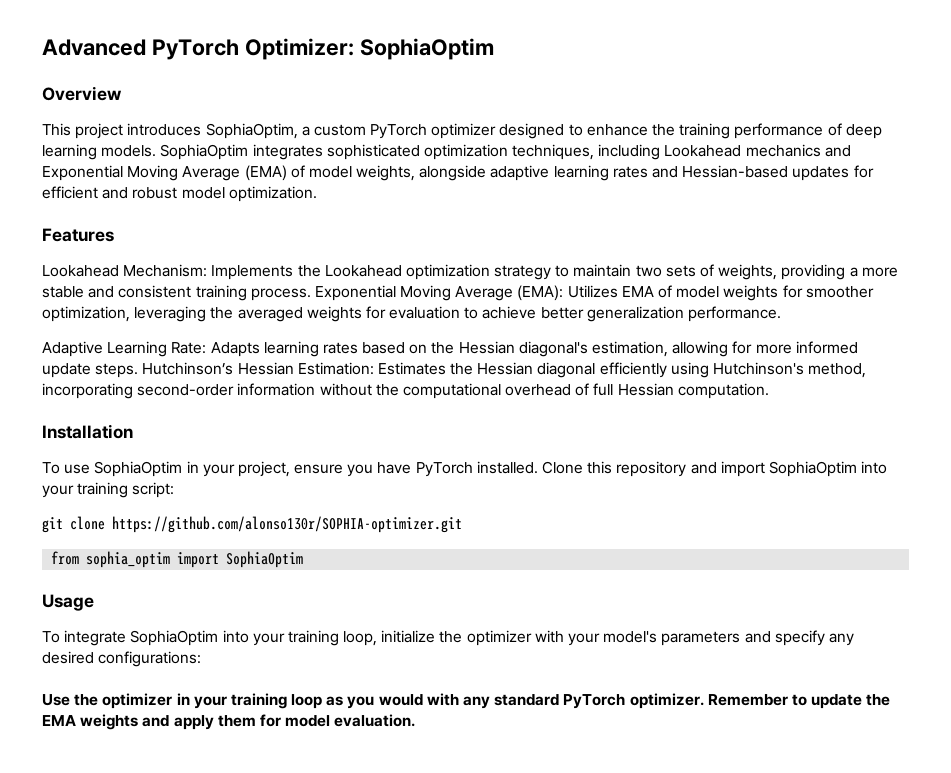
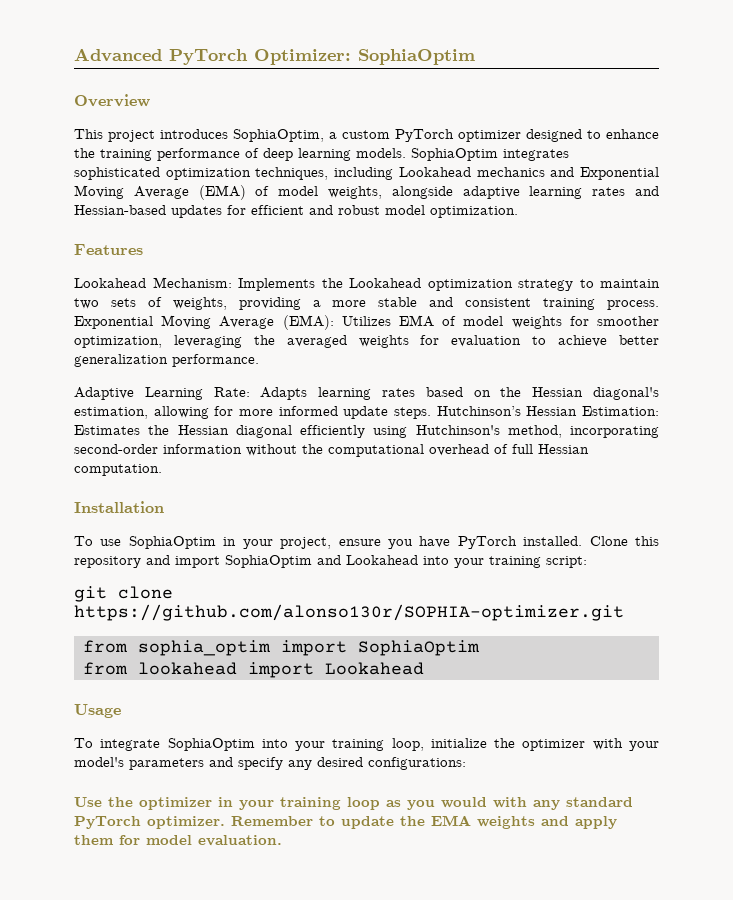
- Clone this repository and import SophiaOptim into your training script:
+ Clone this repository and import SophiaOptim and Lookahead into your training script:
+ from lookahead import Lookahead

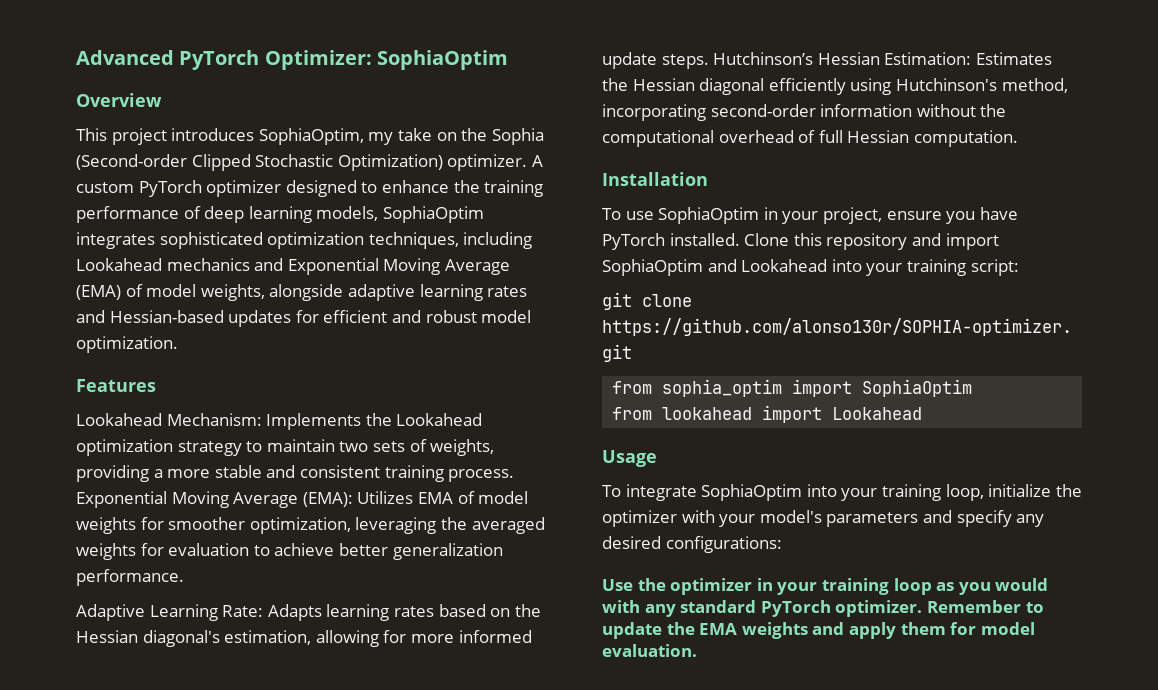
- This project introduces SophiaOptim, a custom PyTorch optimizer designed to enhance the training performance of deep learning models. SophiaOptim integrates sophisticated optimization techniques, including Lookahead mechanics and Exponential Moving Average (EMA) of model weights, alongside adaptive learning rates and Hessian-based updates for efficient and robust model optimization.
+ This project introduces SophiaOptim, my take on the Sophia (Second-order Clipped Stochastic Optimization) optimizer. A custom PyTorch optimizer designed to enhance the training performance of deep learning models, SophiaOptim integrates sophisticated optimization techniques, including Lookahead mechanics and Exponential Moving Average (EMA) of model weights, alongside adaptive learning rates and Hessian-based updates for efficient and robust model optimization.

